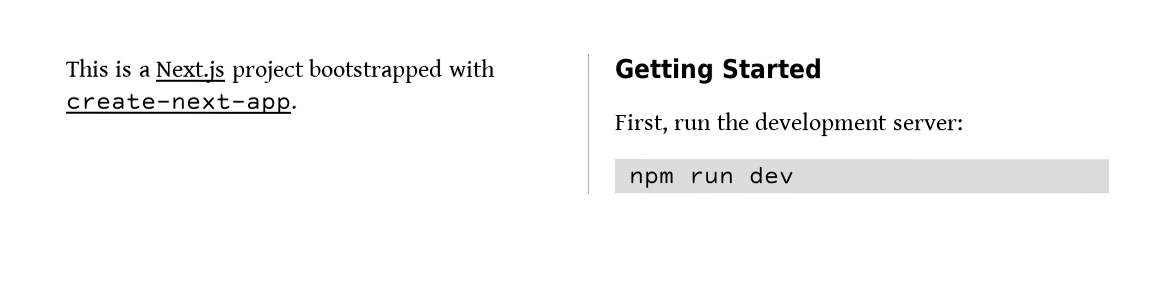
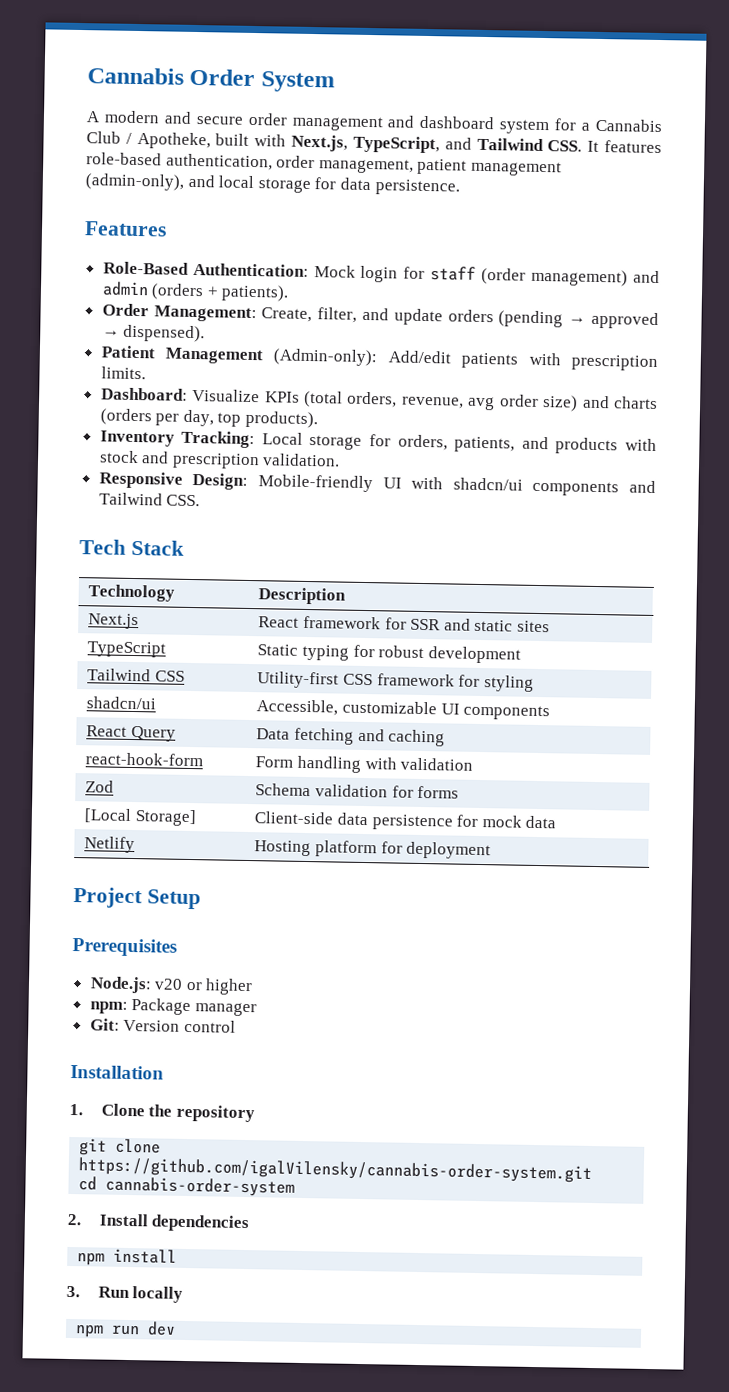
- This is a Next.js project bootstrapped with create-next-app.
- Getting Started
- First, run the development server:
+ Cannabis Order System
+ A modern and secure order management and dashboard system for a Cannabis Club / Apotheke, built with Next.js, TypeScript, and Tailwind CSS. It features role-based authentication, order management, patient management (admin-only), and local storage for data persistence.
+ Features
+ Role-Based Authentication: Mock login for staff (order management) and admin (orders + patients).
+ Order Management: Create, filter, and update orders (pending → approved → dispensed).
+ Patient Management (Admin-only): Add/edit patients with prescription limits.
+ Dashboard: Visualize KPIs (total orders, revenue, avg order size) and charts (orders per day, top products).
+ Inventory Tracking: Local storage for orders, patients, and products with stock and prescription validation.
+ Responsive Design: Mobile-friendly UI with shadcn/ui components and Tailwind CSS.
+ Tech Stack
+ Technology | Description
+ Next.js | React framework for SSR and static sites
+ TypeScript | Static typing for robust development
+ Tailwind CSS | Utility-first CSS framework for styling
+ shadcn/ui | Accessible, customizable UI components
+ React Query | Data fetching and caching
+ react-hook-form | Form handling with validation
+ Zod | Schema validation for forms
+ [Local Storage] | Client-side data persistence for mock data
+ Netlify | Hosting platform for deployment
+ Project Setup
+ Prerequisites
+ Node.js: v20 or higher
+ npm: Package manager
+ Git: Version control
+ Installation
+ 1. Clone the repository
+ git clone https://github.com/igalVilensky/cannabis-order-system.git
+ cd cannabis-order-system
+ 2. Install dependencies
+ npm install
+ 3. Run locally

